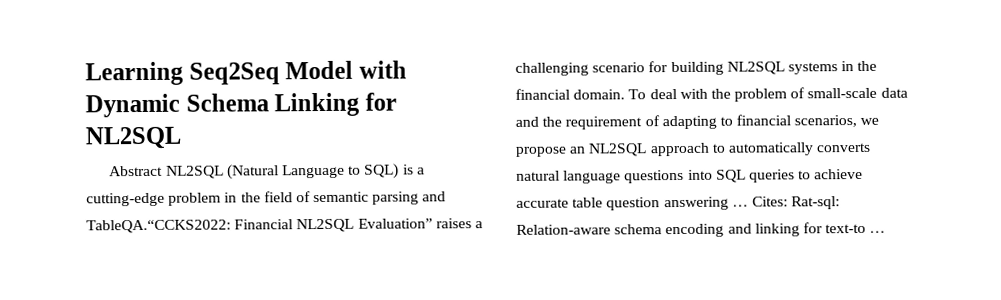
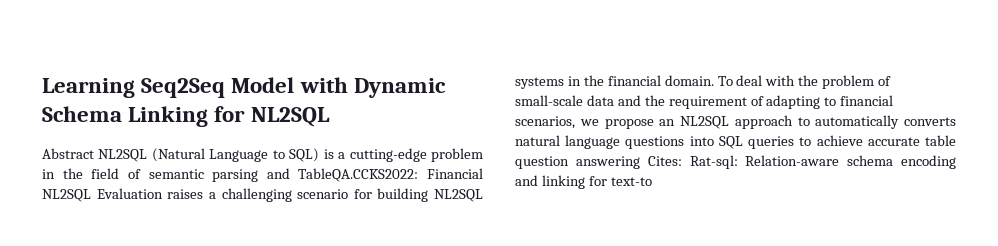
- Abstract NL2SQL (Natural Language to SQL) is a cutting-edge problem in the field of semantic parsing and TableQA.“CCKS2022: Financial NL2SQL Evaluation” raises a challenging scenario for building NL2SQL systems in the financial domain.
+ Abstract NL2SQL (Natural Language to SQL) is a cutting-edge problem in the field of semantic parsing and TableQA.CCKS2022: Financial NL2SQL Evaluation raises a challenging scenario for building NL2SQL systems in the financial domain.
- To deal with the problem of small-scale data and the requirement of adapting to financial scenarios, we propose an NL2SQL approach to automatically converts natural language questions into SQL queries to achieve accurate table question answering … Cites: Rat-sql: Relation-aware schema encoding and linking for text-to …
+ To deal with the problem of small-scale data and the requirement of adapting to financial scenarios, we propose an NL2SQL approach to automatically converts natural language questions into SQL queries to achieve accurate table question answering Cites: Rat-sql: Relation-aware schema encoding and linking for text-to

